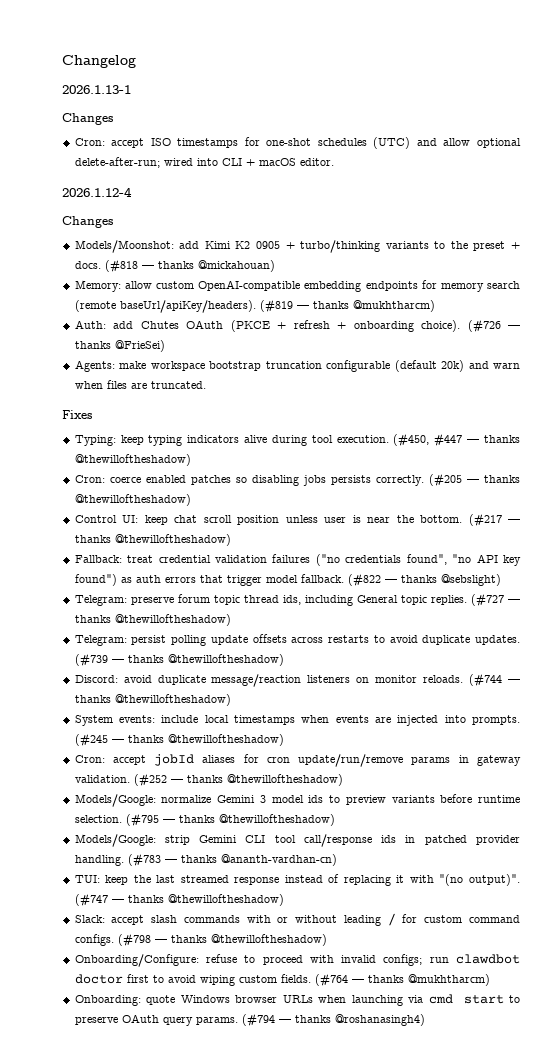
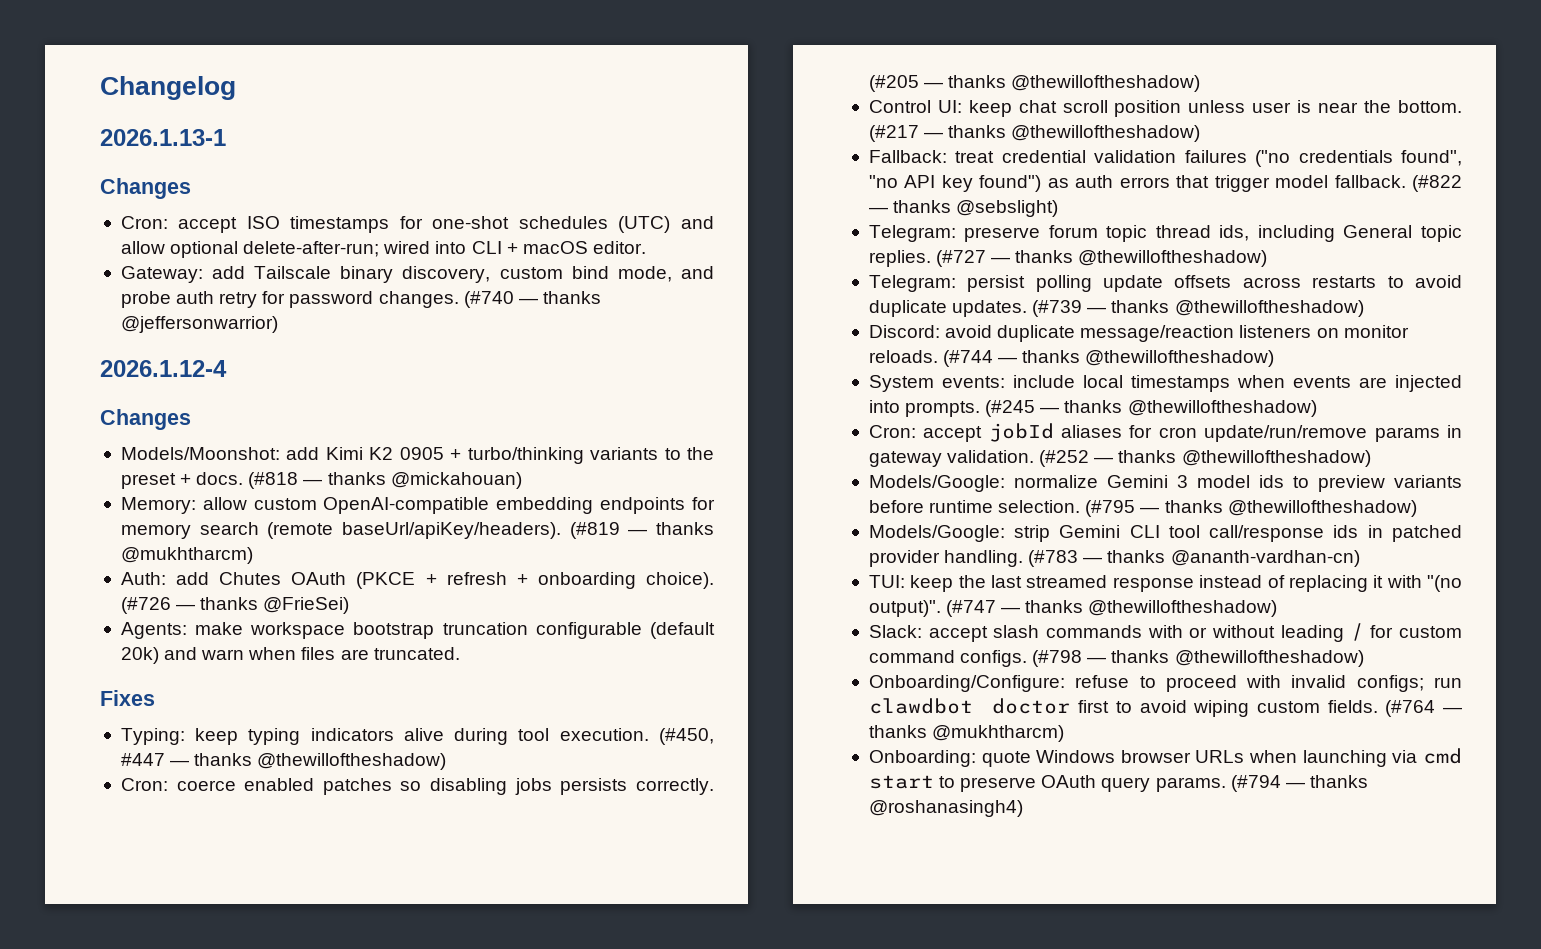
+ Gateway: add Tailscale binary discovery, custom bind mode, and probe auth retry for password changes. (#740 — thanks @jeffersonwarrior)

